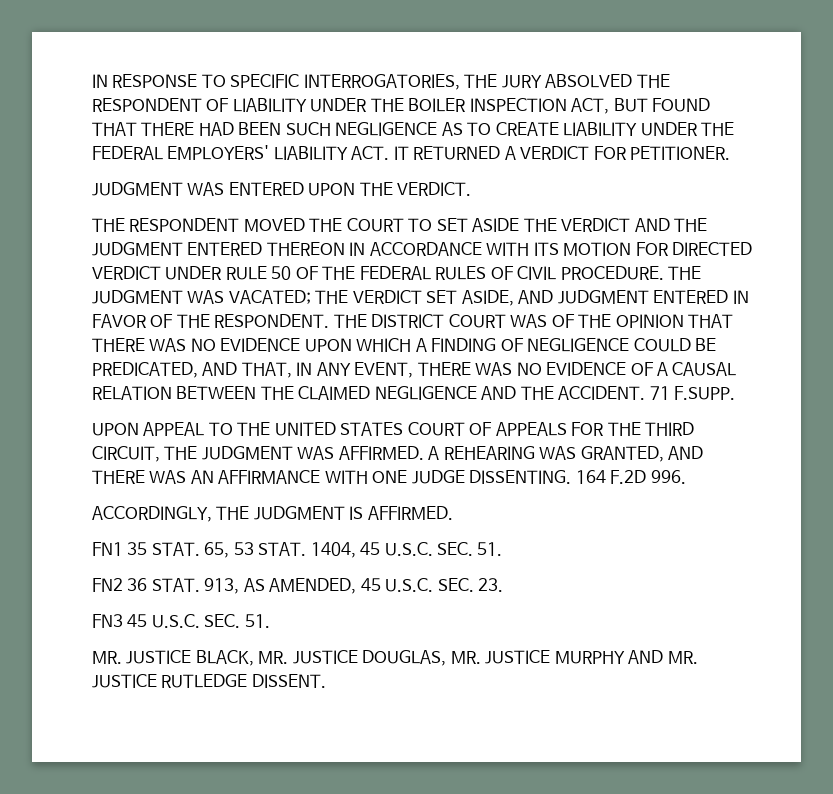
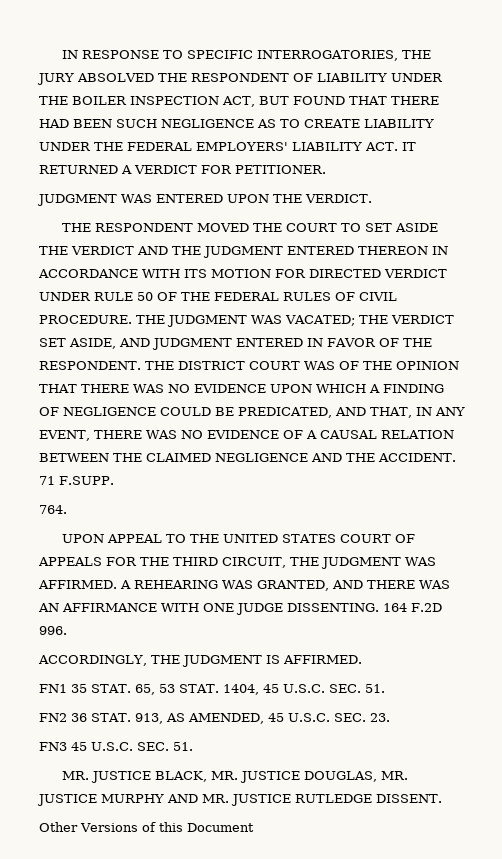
+ 764.
+ Other Versions of this Document

